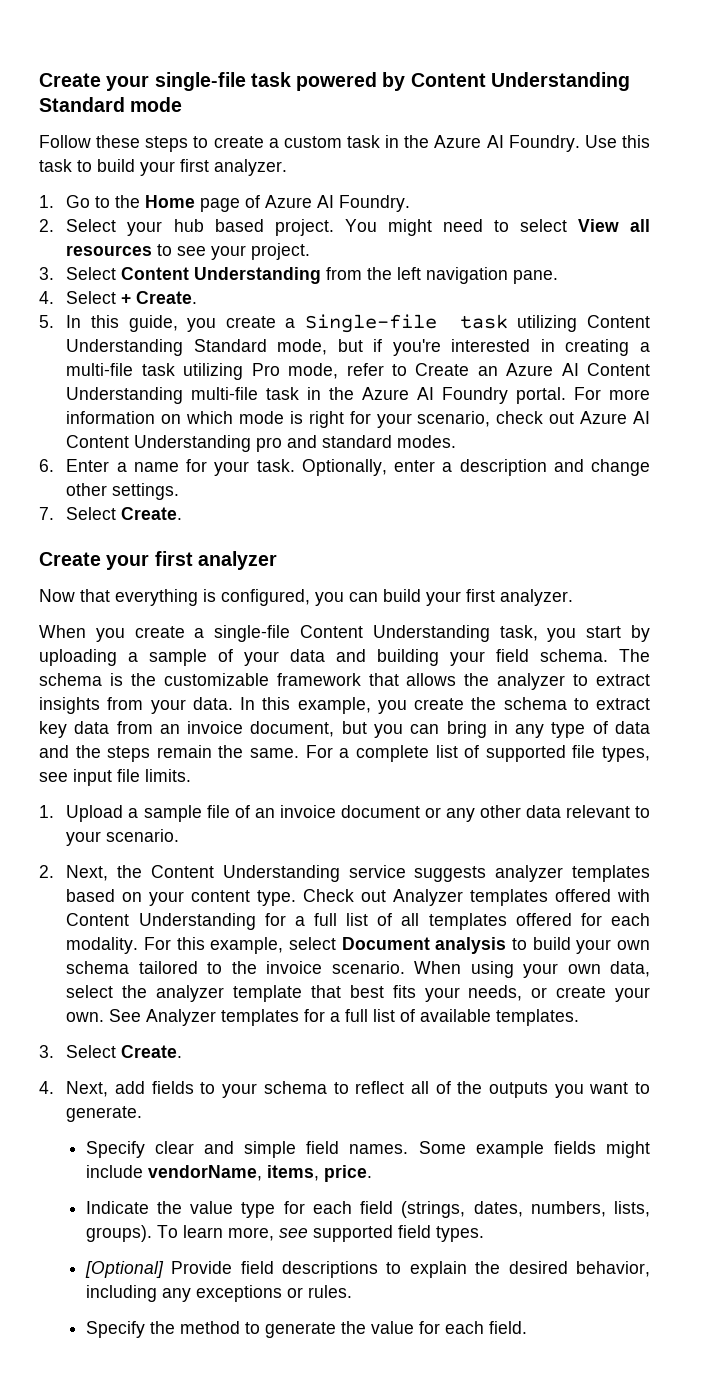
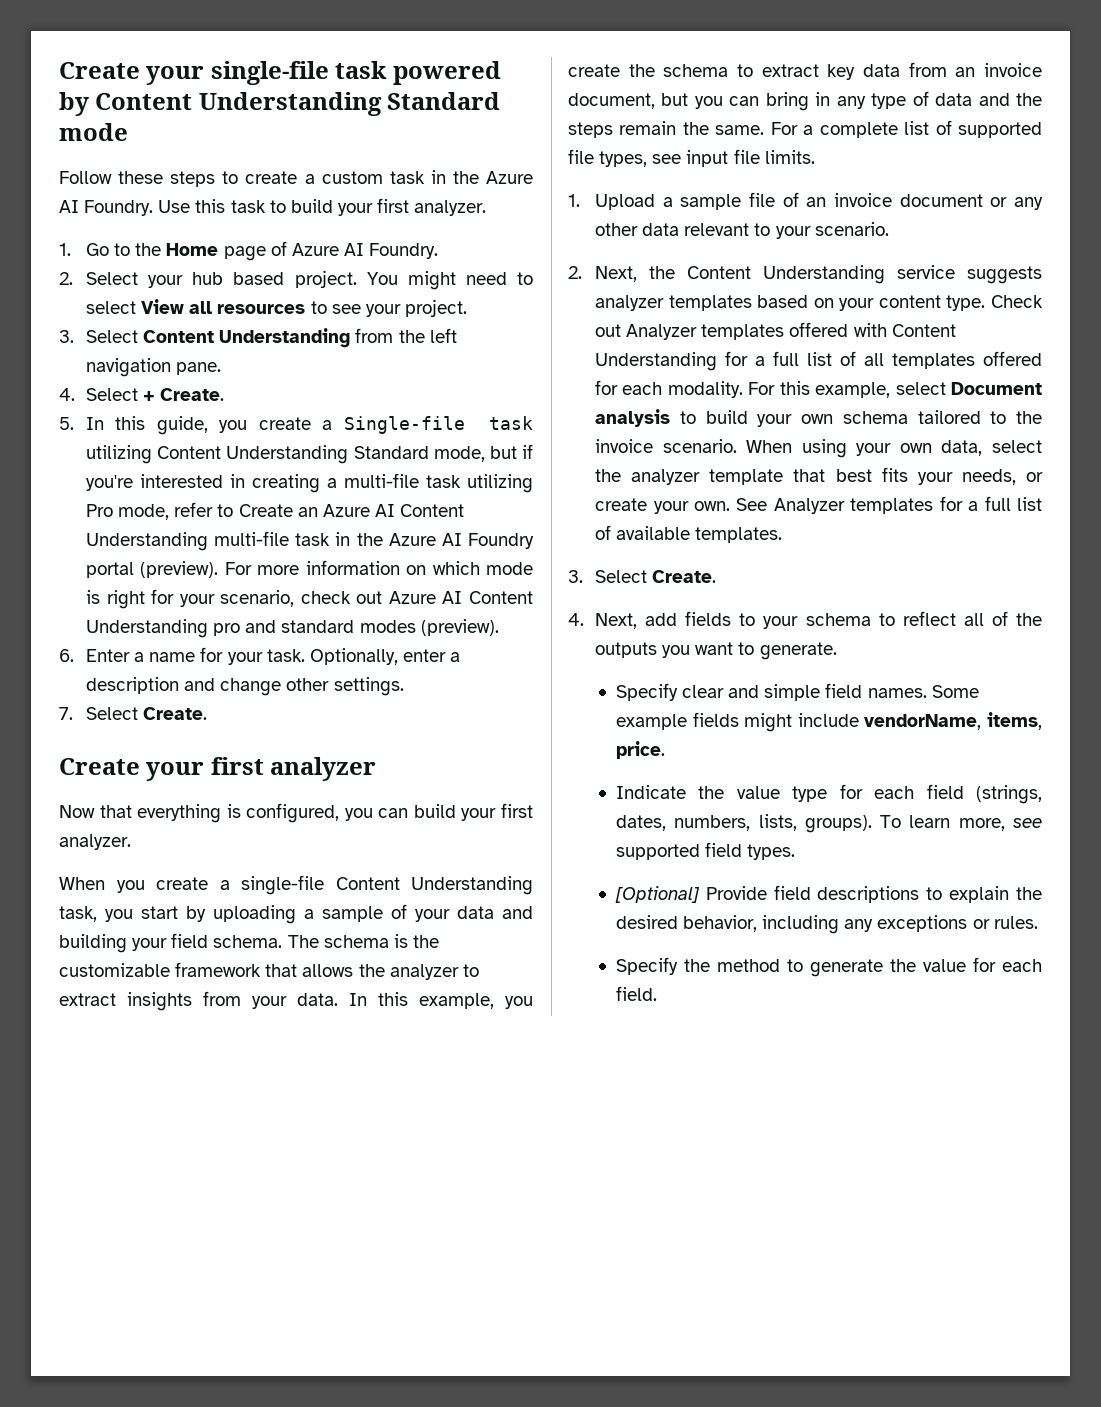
- 5. In this guide, you create a Single-file task utilizing Content Understanding Standard mode, but if you're interested in creating a multi-file task utilizing Pro mode, refer to Create an Azure AI Content Understanding multi-file task in the Azure AI Foundry portal.
+ 5. In this guide, you create a Single-file task utilizing Content Understanding Standard mode, but if you're interested in creating a multi-file task utilizing Pro mode, refer to Create an Azure AI Content Understanding multi-file task in the Azure AI Foundry portal (preview).
- For more information on which mode is right for your scenario, check out Azure AI Content Understanding pro and standard modes.
+ For more information on which mode is right for your scenario, check out Azure AI Content Understanding pro and standard modes (preview).

